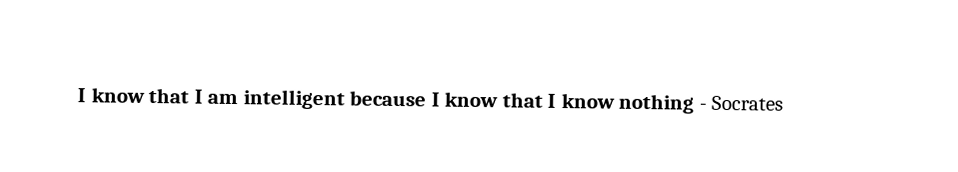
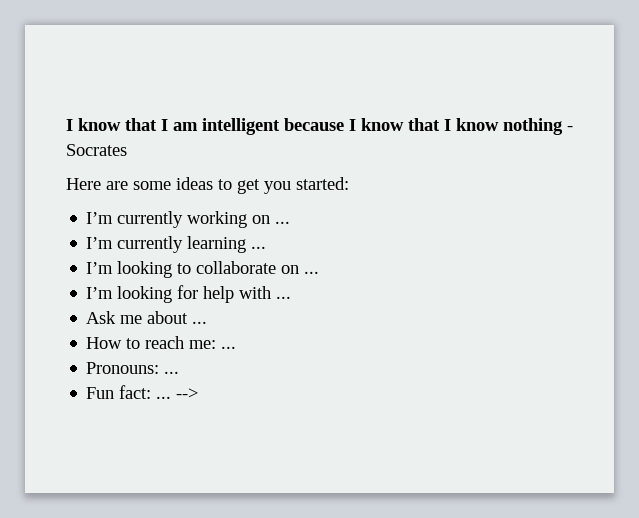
+ Here are some ideas to get you started:
+ I’m currently working on ...
+ I’m currently learning ...
+ I’m looking to collaborate on ...
+ I’m looking for help with ...
+ Ask me about ...
+ How to reach me: ...
+ Pronouns: ...
+ Fun fact: ... -->

